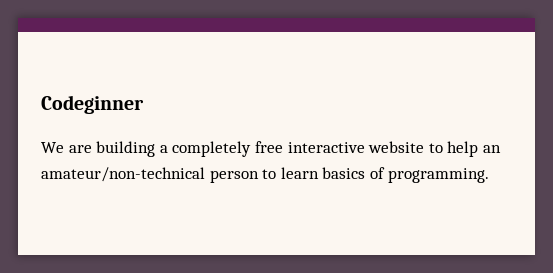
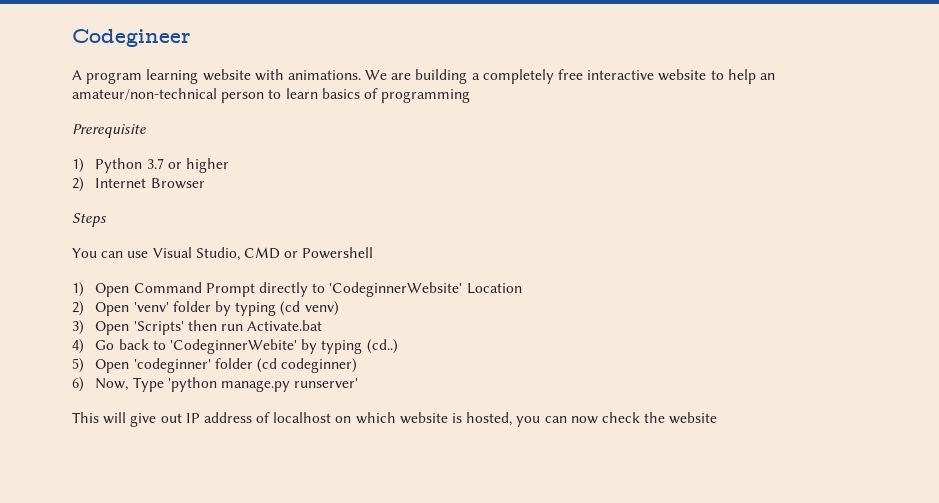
- Codeginner
- We are building a completely free interactive website to help an amateur/non-technical person to learn basics of programming.
+ Codegineer
+ A program learning website with animations. We are building a completely free interactive website to help an amateur/non-technical person to learn basics of programming
+ Prerequisite
+ 1) Python 3.7 or higher
+ 2) Internet Browser
+ Steps
+ You can use Visual Studio, CMD or Powershell
+ 1) Open Command Prompt directly to 'CodeginnerWebsite' Location
+ 2) Open 'venv' folder by typing (cd venv)
+ 3) Open 'Scripts' then run Activate.bat
+ 4) Go back to 'CodeginnerWebite' by typing (cd..)
+ 5) Open 'codeginner' folder (cd codeginner)
+ 6) Now, Type 'python manage.py runserver'
+ This will give out IP address of localhost on which website is hosted, you can now check the website

